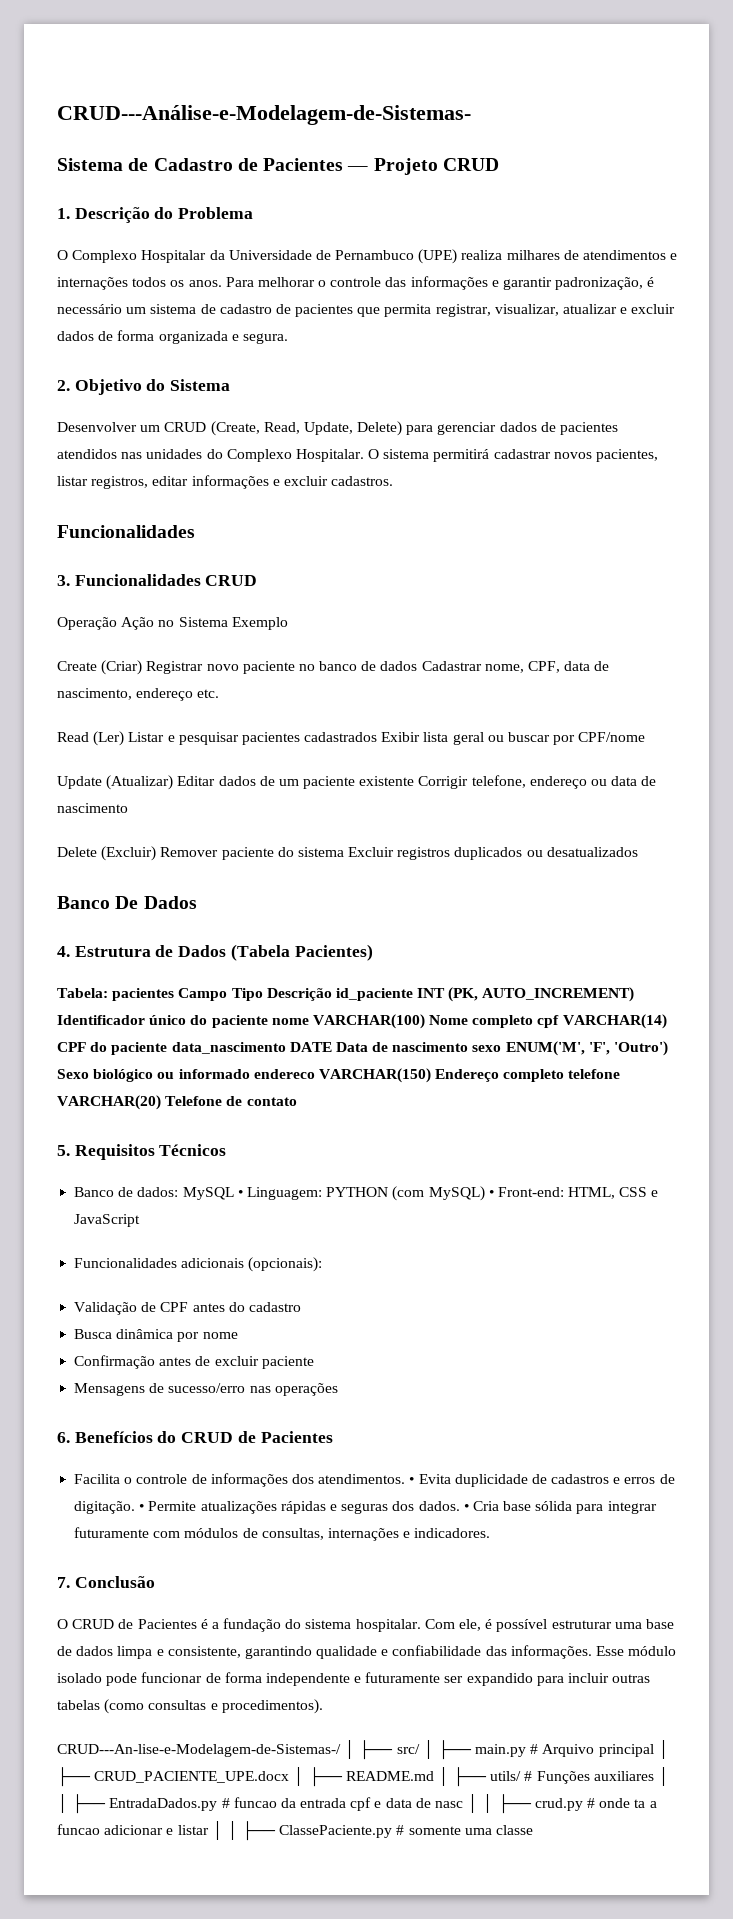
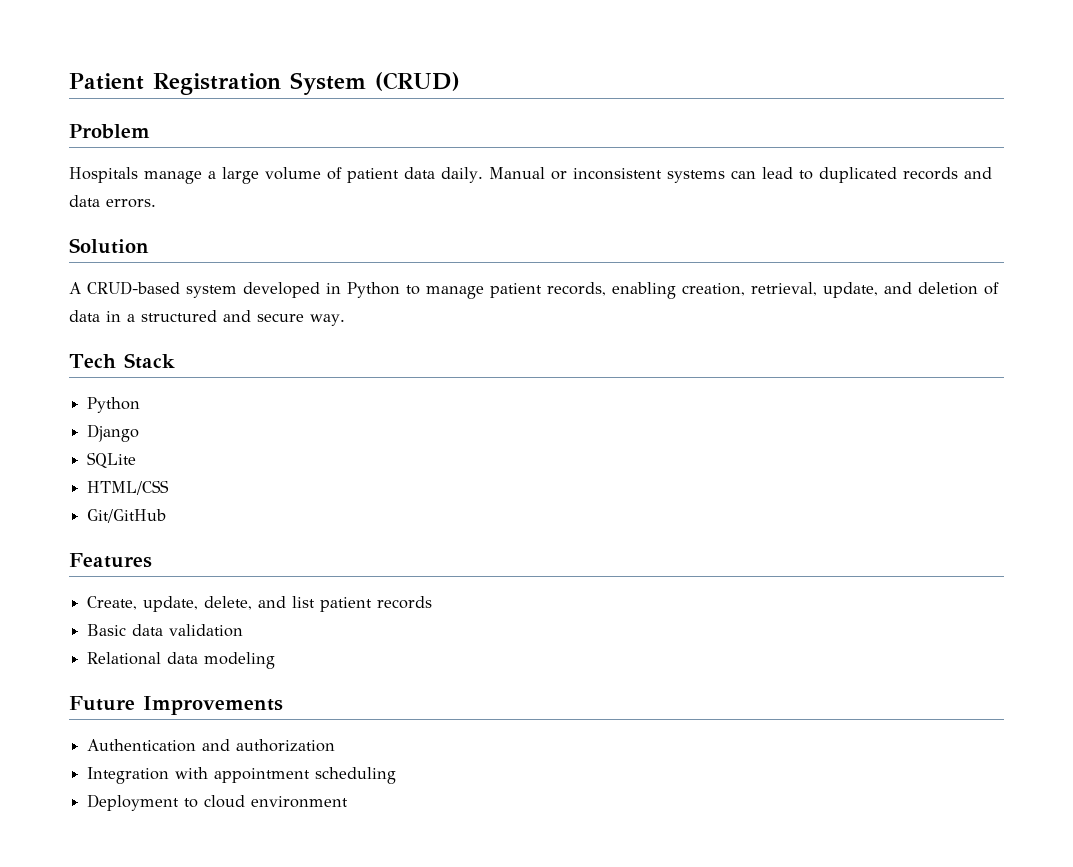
- CRUD---Análise-e-Modelagem-de-Sistemas-
- Sistema de Cadastro de Pacientes — Projeto CRUD
- 1. Descrição do Problema
- O Complexo Hospitalar da Universidade de Pernambuco (UPE) realiza milhares de atendimentos e internações todos os anos. Para melhorar o controle das informações e garantir padronização, é necessário um sistema de cadastro de pacientes que permita registrar, visualizar, atualizar e excluir dados de forma organizada e segura.
- 2. Objetivo do Sistema
- Desenvolver um CRUD (Create, Read, Update, Delete) para gerenciar dados de pacientes atendidos nas unidades do Complexo Hospitalar. O sistema permitirá cadastrar novos pacientes, listar registros, editar informações e excluir cadastros.
- Funcionalidades
- 3. Funcionalidades CRUD
- Operação Ação no Sistema Exemplo
- Create (Criar) Registrar novo paciente no banco de dados Cadastrar nome, CPF, data de nascimento, endereço etc.
- Read (Ler) Listar e pesquisar pacientes cadastrados Exibir lista geral ou buscar por CPF/nome
- Update (Atualizar) Editar dados de um paciente existente Corrigir telefone, endereço ou data de nascimento
- Delete (Excluir) Remover paciente do sistema Excluir registros duplicados ou desatualizados
- Banco De Dados
- 4. Estrutura de Dados (Tabela Pacientes)
- Tabela: pacientes Campo Tipo Descrição id_paciente INT (PK, AUTO_INCREMENT) Identificador único do paciente nome VARCHAR(100) Nome completo cpf VARCHAR(14) CPF do paciente data_nascimento DATE Data de nascimento sexo ENUM('M', 'F', 'Outro') Sexo biológico ou informado endereco VARCHAR(150) Endereço completo telefone VARCHAR(20) Telefone de contato
- 5. Requisitos Técnicos
- Banco de dados: MySQL • Linguagem: PYTHON (com MySQL) • Front-end: HTML, CSS e JavaScript
- Funcionalidades adicionais (opcionais):
- Validação de CPF antes do cadastro
- Busca dinâmica por nome
- Confirmação antes de excluir paciente
- Mensagens de sucesso/erro nas operações
- 6. Benefícios do CRUD de Pacientes
- Facilita o controle de informações dos atendimentos. • Evita duplicidade de cadastros e erros de digitação. • Permite atualizações rápidas e seguras dos dados. • Cria base sólida para integrar futuramente com módulos de consultas, internações e indicadores.
- 7. Conclusão
- O CRUD de Pacientes é a fundação do sistema hospitalar. Com ele, é possível estruturar uma base de dados limpa e consistente, garantindo qualidade e confiabilidade das informações. Esse módulo isolado pode funcionar de forma independente e futuramente ser expandido para incluir outras tabelas (como consultas e procedimentos).
- CRUD---An-lise-e-Modelagem-de-Sistemas-/ │ ├── src/ │ ├── main.py # Arquivo principal │ ├── CRUD_PACIENTE_UPE.docx │ ├── README.md │ ├── utils/ # Funções auxiliares │ │ ├── EntradaDados.py # funcao da entrada cpf e data de nasc │ │ ├── crud.py # onde ta a funcao adicionar e listar │ │ ├── ClassePaciente.py # somente uma classe
+ Patient Registration System (CRUD)
+ Problem
+ Hospitals manage a large volume of patient data daily. Manual or inconsistent systems can lead to duplicated records and data errors.
+ Solution
+ A CRUD-based system developed in Python to manage patient records, enabling creation, retrieval, update, and deletion of data in a structured and secure way.
+ Tech Stack
+ Python
+ Django
+ SQLite
+ HTML/CSS
+ Git/GitHub
+ Features
+ Create, update, delete, and list patient records
+ Basic data validation
+ Relational data modeling
+ Future Improvements
+ Authentication and authorization
+ Integration with appointment scheduling
+ Deployment to cloud environment

